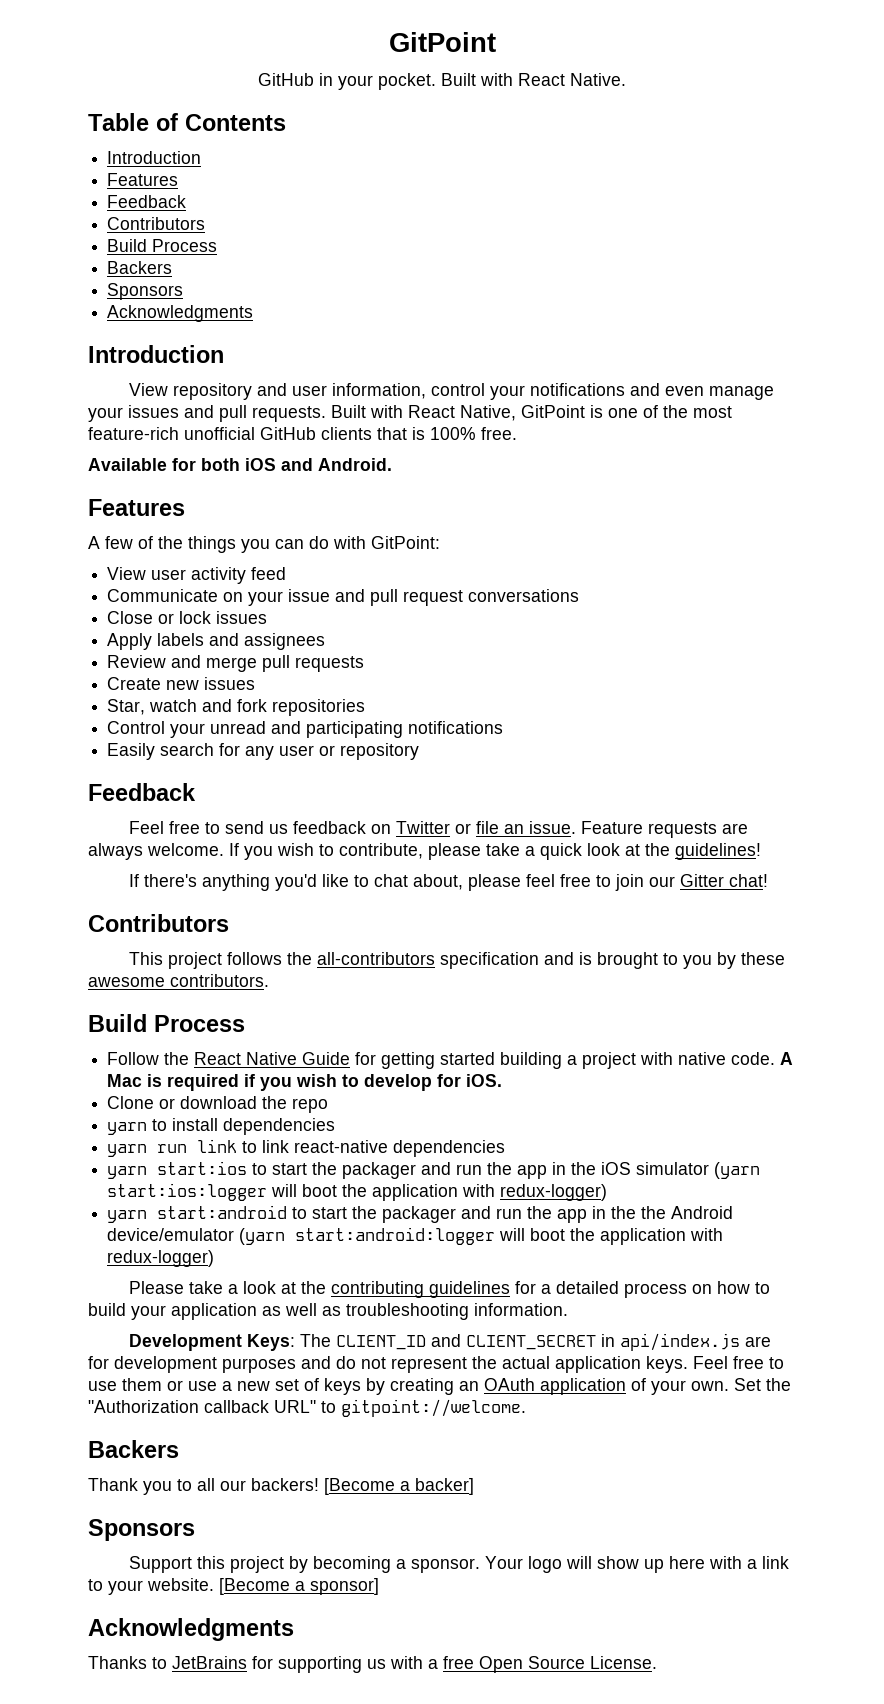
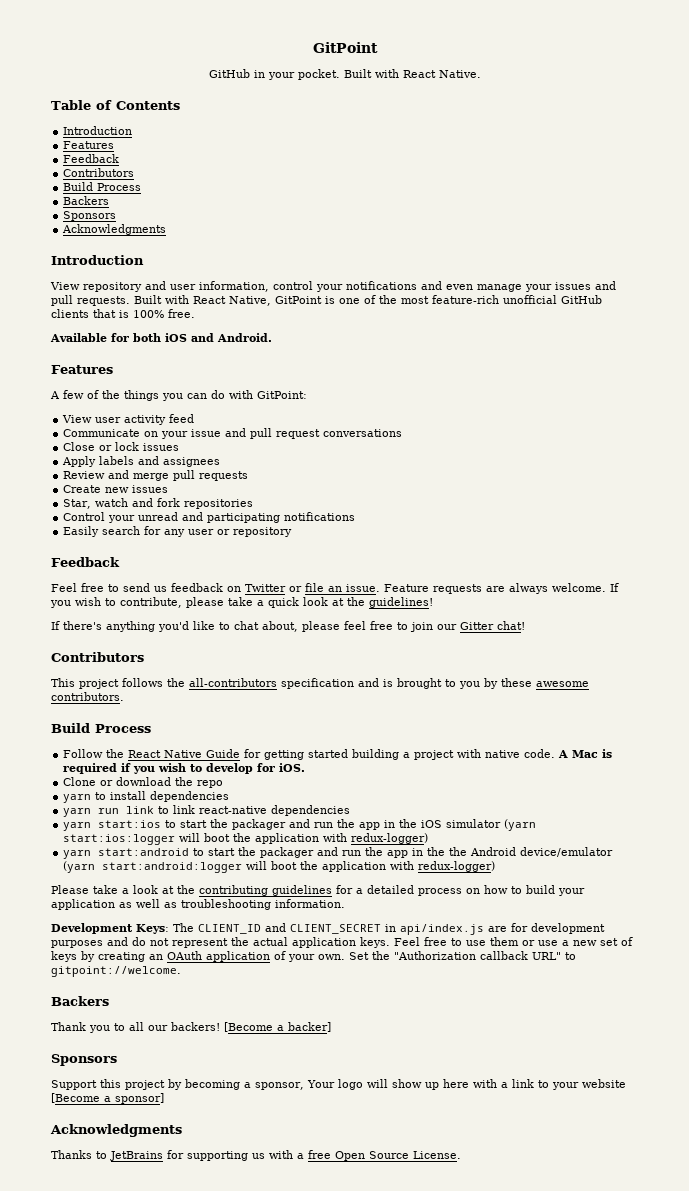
- Support this project by becoming a sponsor. Your logo will show up here with a link to your website. [Become a sponsor]
+ Support this project by becoming a sponsor, Your logo will show up here with a link to your website [Become a sponsor]

